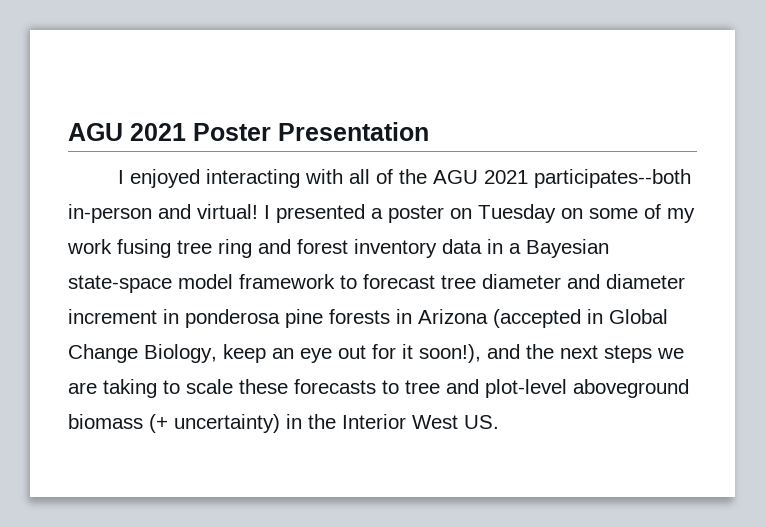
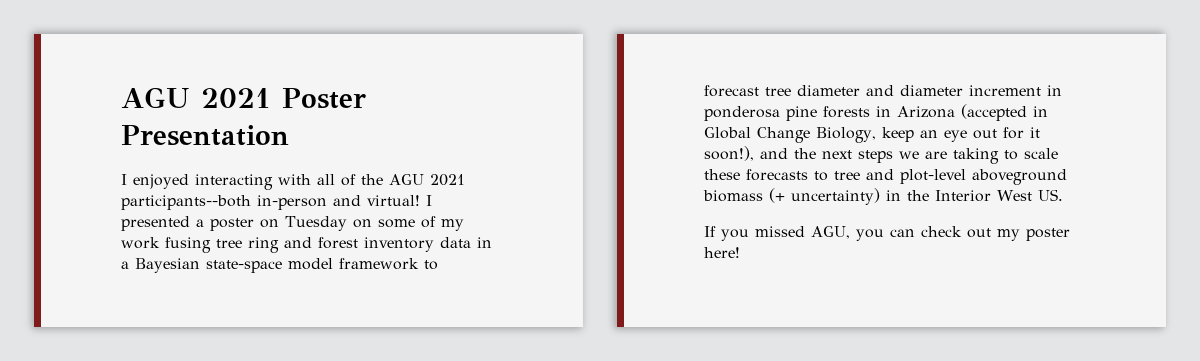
- I enjoyed interacting with all of the AGU 2021 participates--both in-person and virtual!
+ I enjoyed interacting with all of the AGU 2021 participants--both in-person and virtual!
+ If you missed AGU, you can check out my poster here!

